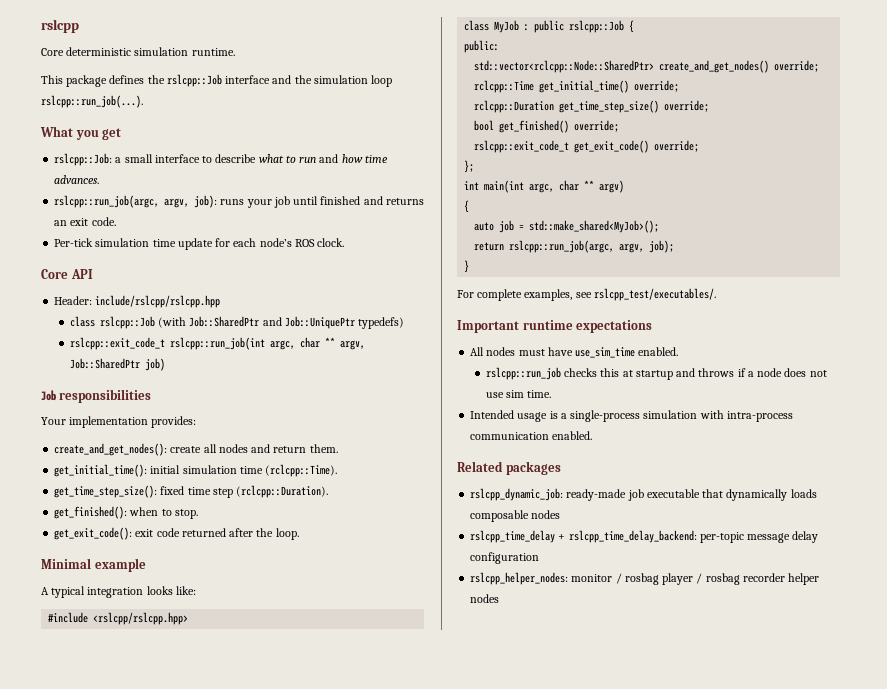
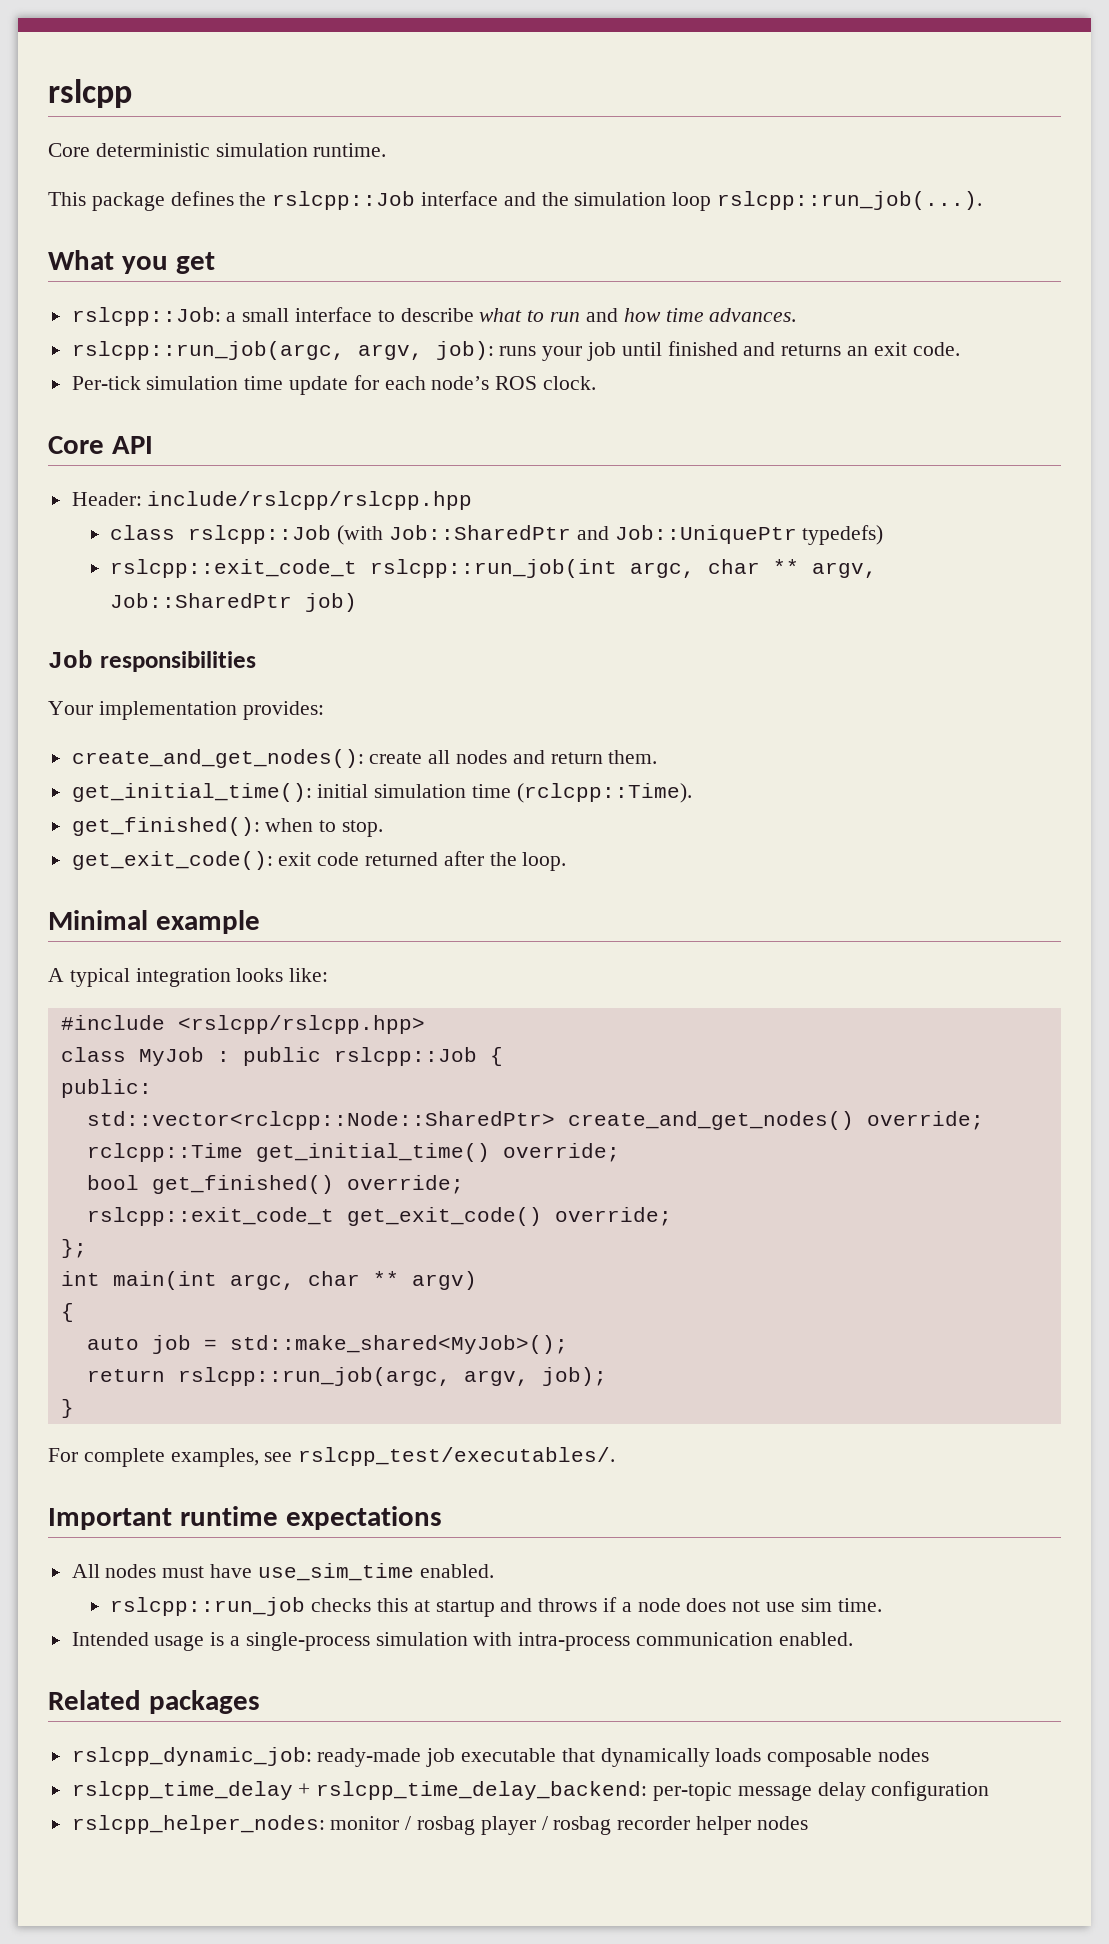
- get_time_step_size(): fixed time step (rclcpp::Duration).
- rclcpp::Duration get_time_step_size() override;

